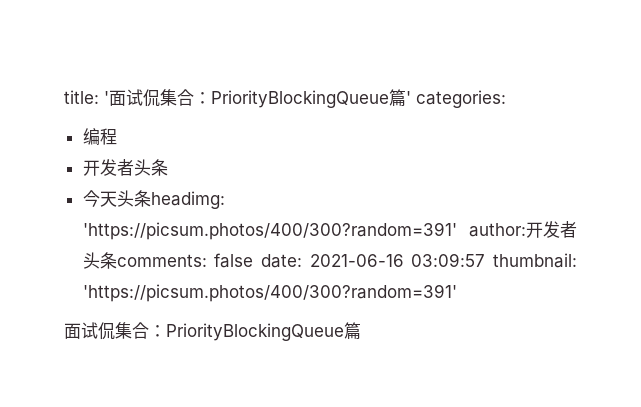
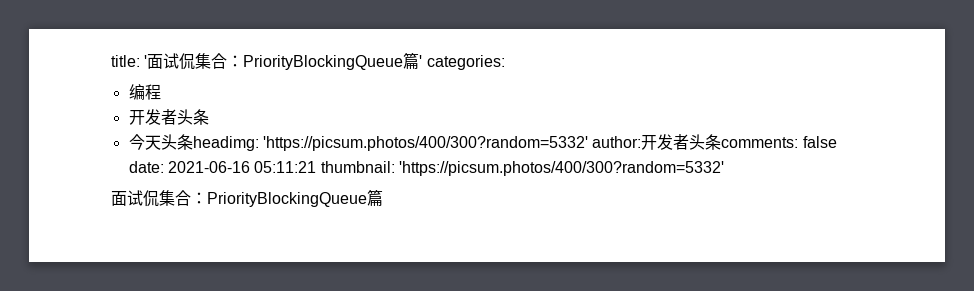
- 今天头条headimg: 'https://picsum.photos/400/300?random=391' author:开发者头条comments: false date: 2021-06-16 03:09:57 thumbnail: 'https://picsum.photos/400/300?random=391'
+ 今天头条headimg: 'https://picsum.photos/400/300?random=5332' author:开发者头条comments: false date: 2021-06-16 05:11:21 thumbnail: 'https://picsum.photos/400/300?random=5332'

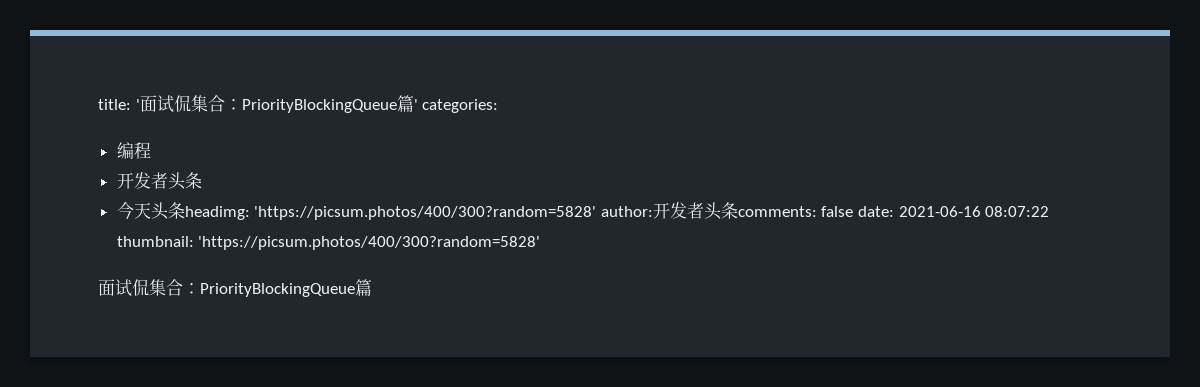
- 今天头条headimg: 'https://picsum.photos/400/300?random=5332' author:开发者头条comments: false date: 2021-06-16 05:11:21 thumbnail: 'https://picsum.photos/400/300?random=5332'
+ 今天头条headimg: 'https://picsum.photos/400/300?random=5828' author:开发者头条comments: false date: 2021-06-16 08:07:22 thumbnail: 'https://picsum.photos/400/300?random=5828'

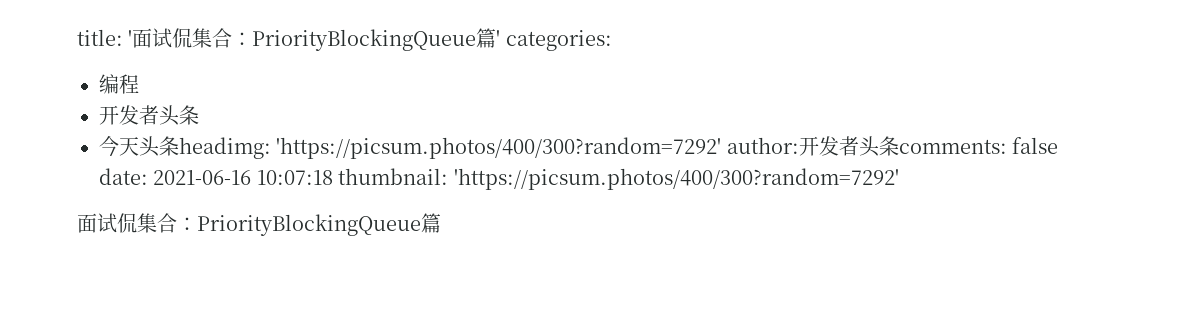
- 今天头条headimg: 'https://picsum.photos/400/300?random=5828' author:开发者头条comments: false date: 2021-06-16 08:07:22 thumbnail: 'https://picsum.photos/400/300?random=5828'
+ 今天头条headimg: 'https://picsum.photos/400/300?random=7292' author:开发者头条comments: false date: 2021-06-16 10:07:18 thumbnail: 'https://picsum.photos/400/300?random=7292'

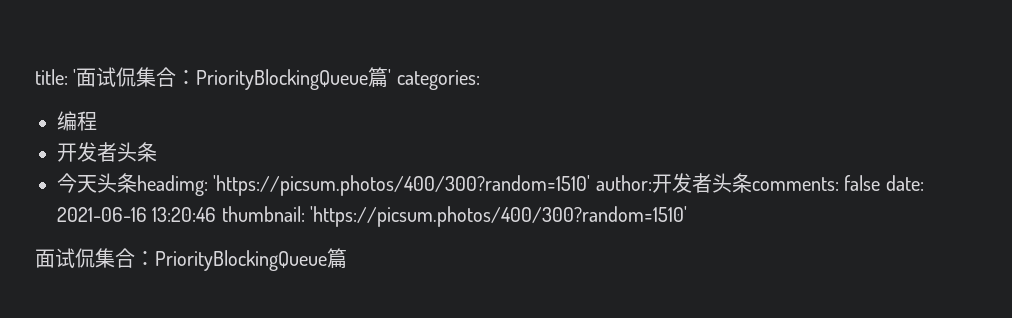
- 今天头条headimg: 'https://picsum.photos/400/300?random=7292' author:开发者头条comments: false date: 2021-06-16 10:07:18 thumbnail: 'https://picsum.photos/400/300?random=7292'
+ 今天头条headimg: 'https://picsum.photos/400/300?random=1510' author:开发者头条comments: false date: 2021-06-16 13:20:46 thumbnail: 'https://picsum.photos/400/300?random=1510'

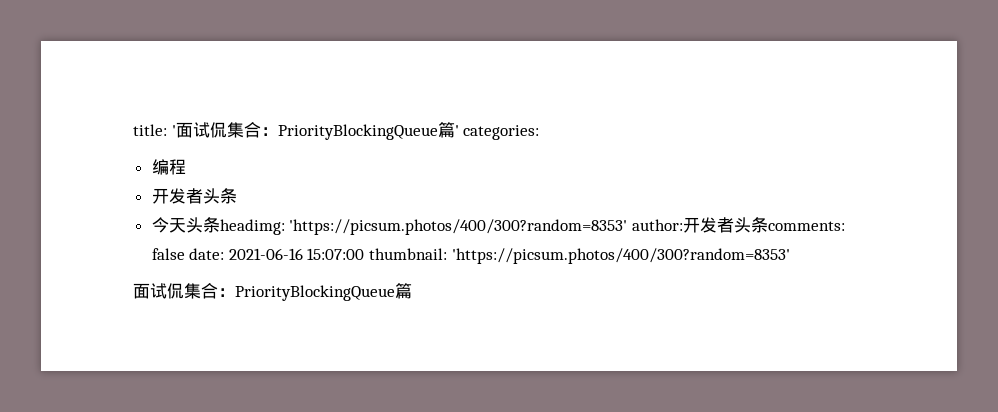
- 今天头条headimg: 'https://picsum.photos/400/300?random=1510' author:开发者头条comments: false date: 2021-06-16 13:20:46 thumbnail: 'https://picsum.photos/400/300?random=1510'
+ 今天头条headimg: 'https://picsum.photos/400/300?random=8353' author:开发者头条comments: false date: 2021-06-16 15:07:00 thumbnail: 'https://picsum.photos/400/300?random=8353'

